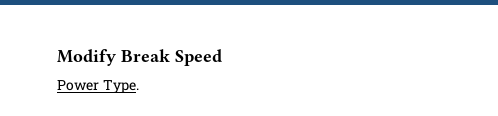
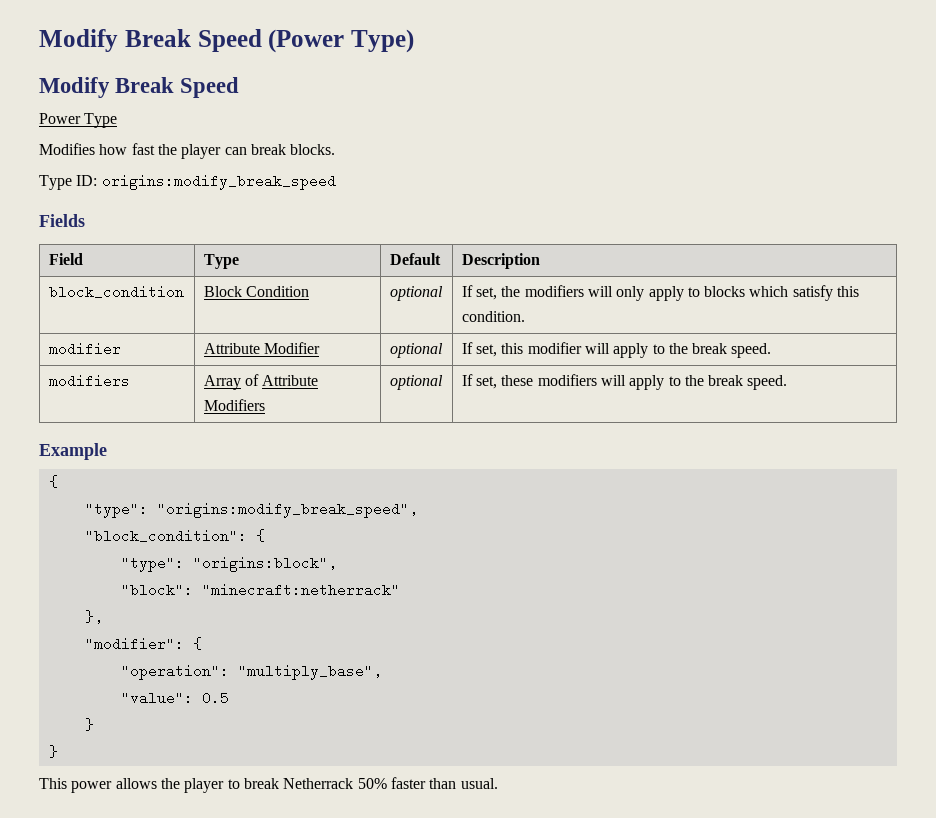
+ Modify Break Speed (Power Type)
  Modify Break Speed
- Power Type.
+ Power Type
+ Modifies how fast the player can break blocks.
+ Type ID: origins:modify_break_speed
+ Fields
+ Field | Type | Default | Description
+ block_condition | Block Condition | optional | If set, the modifiers will only apply to blocks which satisfy this condition.
+ modifier | Attribute Modifier | optional | If set, this modifier will apply to the break speed.
+ modifiers | Array of Attribute Modifiers | optional | If set, these modifiers will apply to the break speed.
+ Example
+ {
+ "type": "origins:modify_break_speed",
+ "block_condition": {
+ "type": "origins:block",
+ "block": "minecraft:netherrack"
+ },
+ "modifier": {
+ "operation": "multiply_base",
+ "value": 0.5
+ }
+ }
+ This power allows the player to break Netherrack 50% faster than usual.

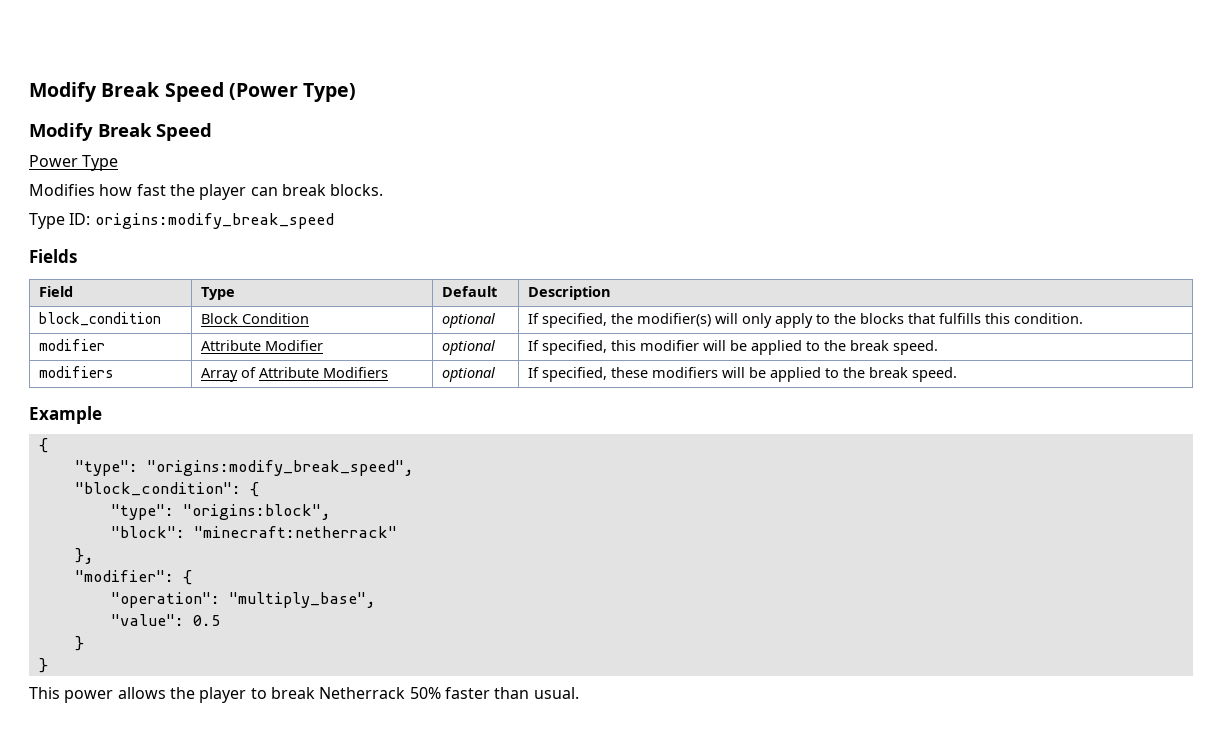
- block_condition | Block Condition | optional | If set, the modifiers will only apply to blocks which satisfy this condition.
+ block_condition | Block Condition | optional | If specified, the modifier(s) will only apply to the blocks that fulfills this condition.
- modifier | Attribute Modifier | optional | If set, this modifier will apply to the break speed.
+ modifier | Attribute Modifier | optional | If specified, this modifier will be applied to the break speed.
- modifiers | Array of Attribute Modifiers | optional | If set, these modifiers will apply to the break speed.
+ modifiers | Array of Attribute Modifiers | optional | If specified, these modifiers will be applied to the break speed.

